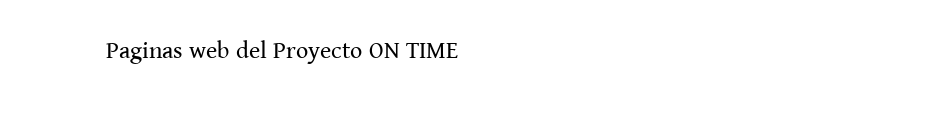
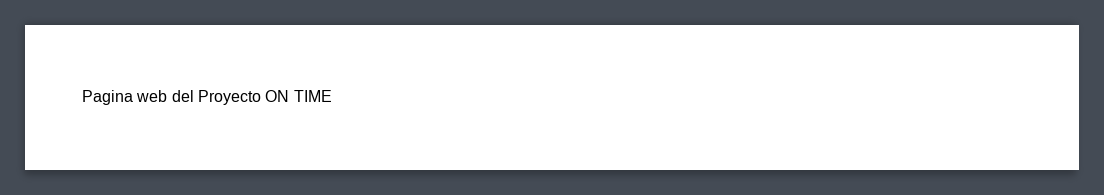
- Paginas web del Proyecto ON TIME
+ Pagina web del Proyecto ON TIME

